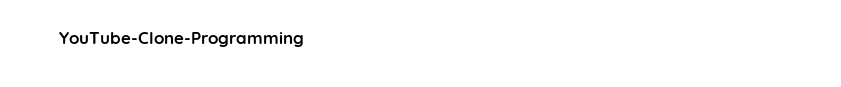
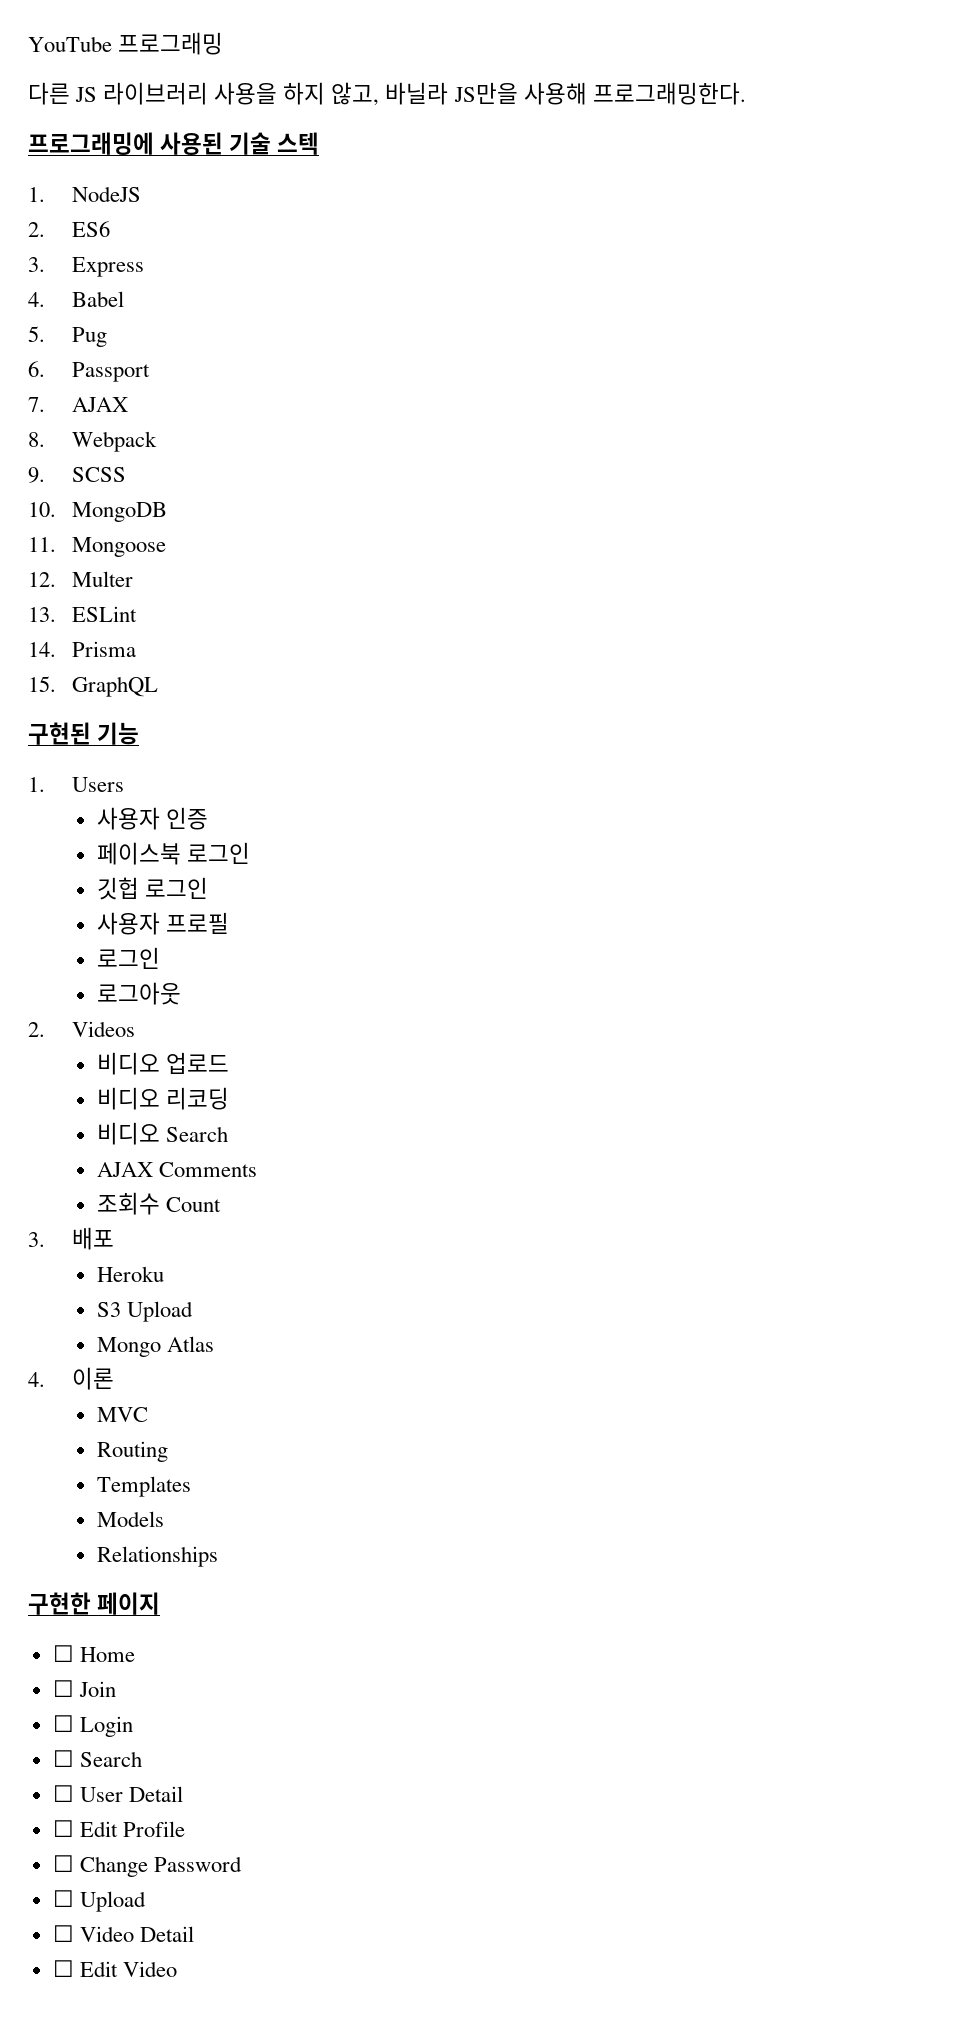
- YouTube-Clone-Programming
+ YouTube 프로그래밍
+ 다른 JS 라이브러리 사용을 하지 않고, 바닐라 JS만을 사용해 프로그래밍한다.
+ 프로그래밍에 사용된 기술 스텍
+ 1. NodeJS
+ 2. ES6
+ 3. Express
+ 4. Babel
+ 5. Pug
+ 6. Passport
+ 7. AJAX
+ 8. Webpack
+ 9. SCSS
+ 10. MongoDB
+ 11. Mongoose
+ 12. Multer
+ 13. ESLint
+ 14. Prisma
+ 15. GraphQL
+ 구현된 기능
+ 1. Users
+ 사용자 인증
+ 페이스북 로그인
+ 깃헙 로그인
+ 사용자 프로필
+ 로그인
+ 로그아웃
+ 2. Videos
+ 비디오 업로드
+ 비디오 리코딩
+ 비디오 Search
+ AJAX Comments
+ 조회수 Count
+ 3. 배포
+ Heroku
+ S3 Upload
+ Mongo Atlas
+ 4. 이론
+ MVC
+ Routing
+ Templates
+ Models
+ Relationships
+ 구현한 페이지
+ ☐ Home
+ ☐ Join
+ ☐ Login
+ ☐ Search
+ ☐ User Detail
+ ☐ Edit Profile
+ ☐ Change Password
+ ☐ Upload
+ ☐ Video Detail
+ ☐ Edit Video

